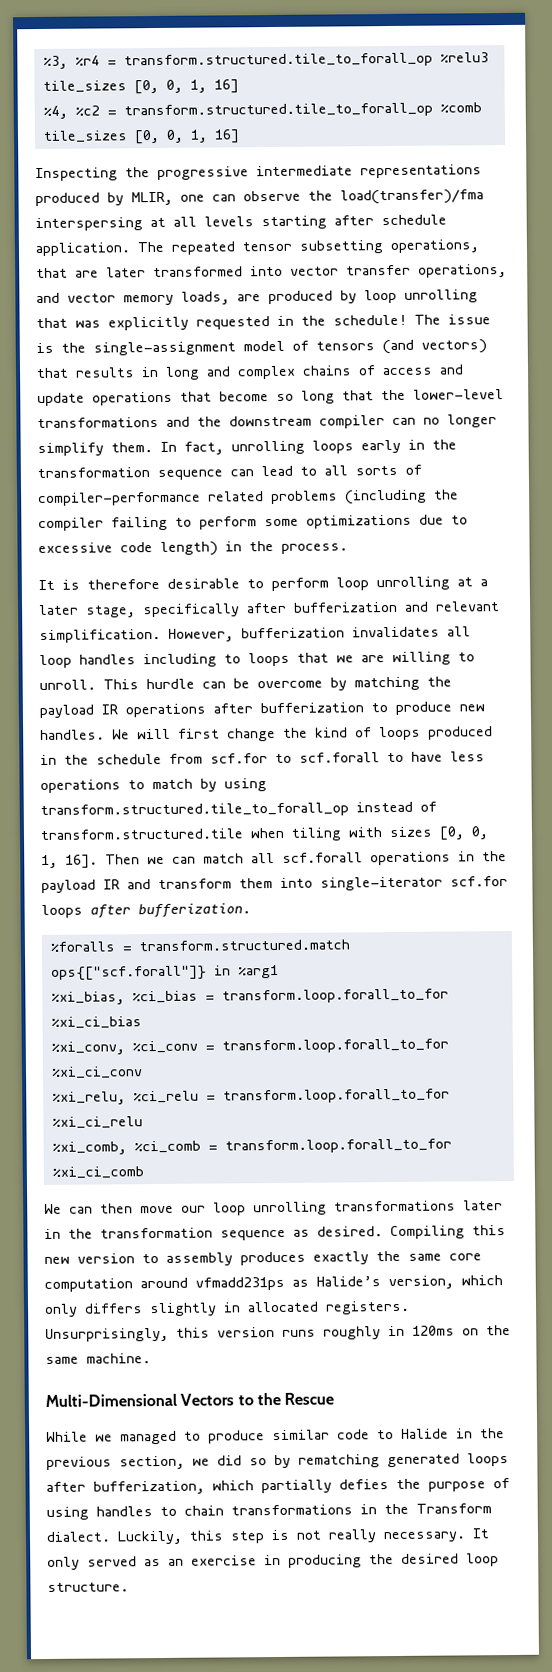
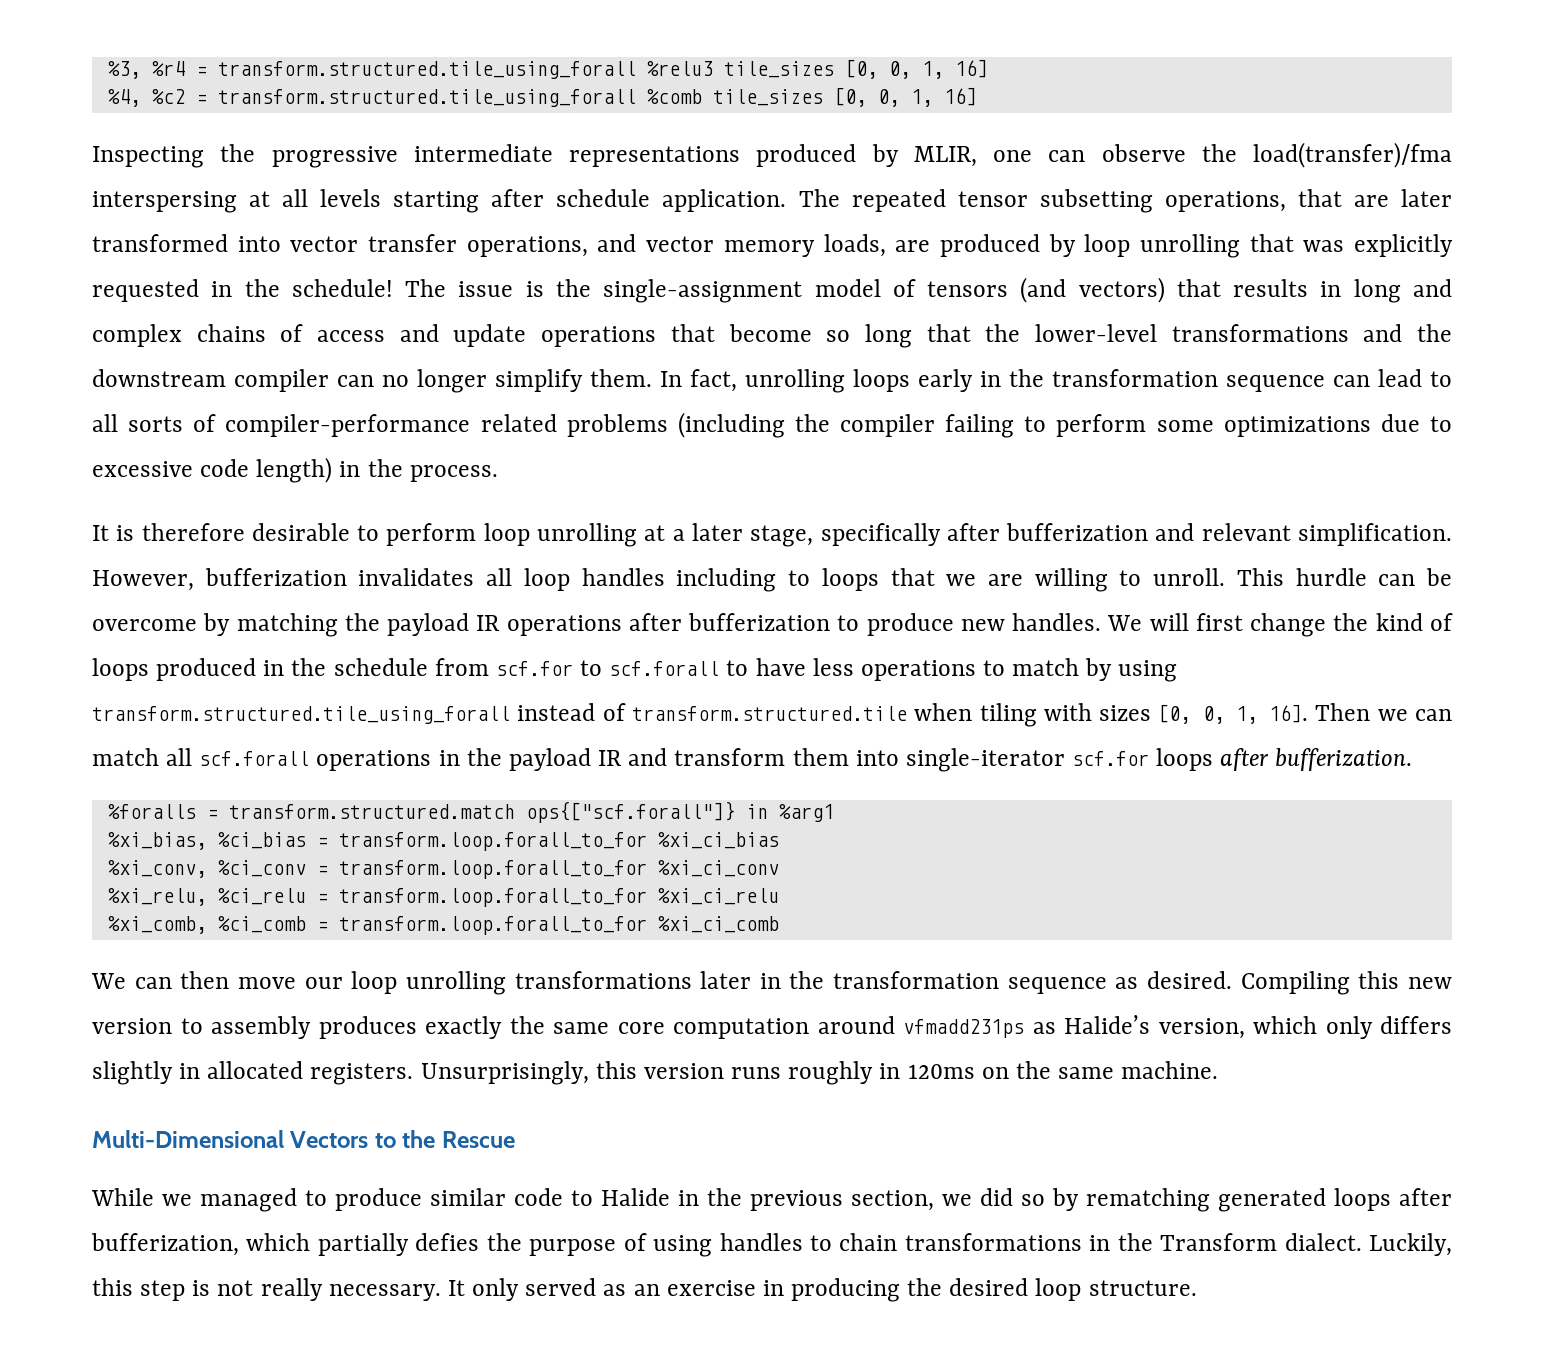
- %3, %r4 = transform.structured.tile_to_forall_op %relu3 tile_sizes [0, 0, 1, 16]
+ %3, %r4 = transform.structured.tile_using_forall %relu3 tile_sizes [0, 0, 1, 16]
- %4, %c2 = transform.structured.tile_to_forall_op %comb tile_sizes [0, 0, 1, 16]
+ %4, %c2 = transform.structured.tile_using_forall %comb tile_sizes [0, 0, 1, 16]
- We will first change the kind of loops produced in the schedule from scf.for to scf.forall to have less operations to match by using transform.structured.tile_to_forall_op instead of transform.structured.tile when tiling with sizes [0, 0, 1, 16].
+ We will first change the kind of loops produced in the schedule from scf.for to scf.forall to have less operations to match by using transform.structured.tile_using_forall instead of transform.structured.tile when tiling with sizes [0, 0, 1, 16].

